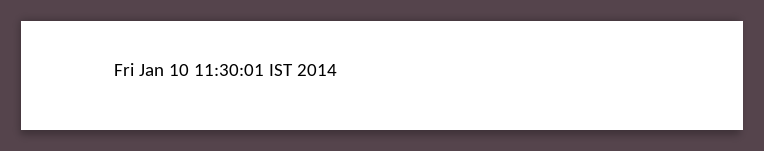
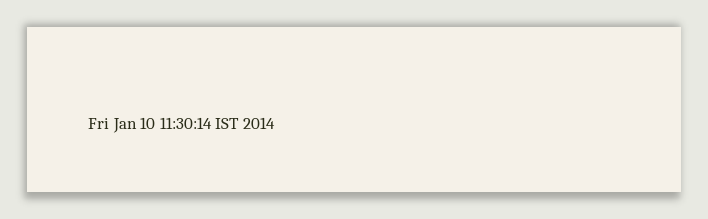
- Fri Jan 10 11:30:01 IST 2014
+ Fri Jan 10 11:30:14 IST 2014

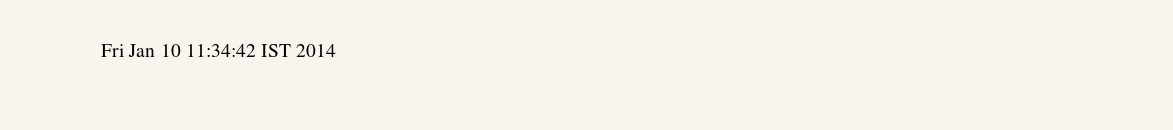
- Fri Jan 10 11:30:14 IST 2014
+ Fri Jan 10 11:34:42 IST 2014

